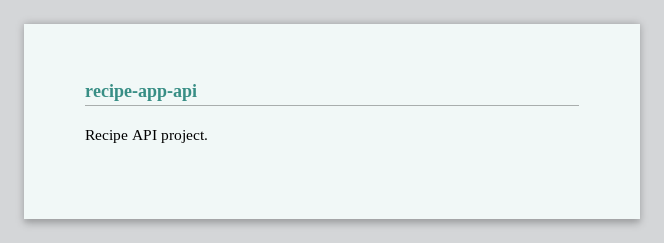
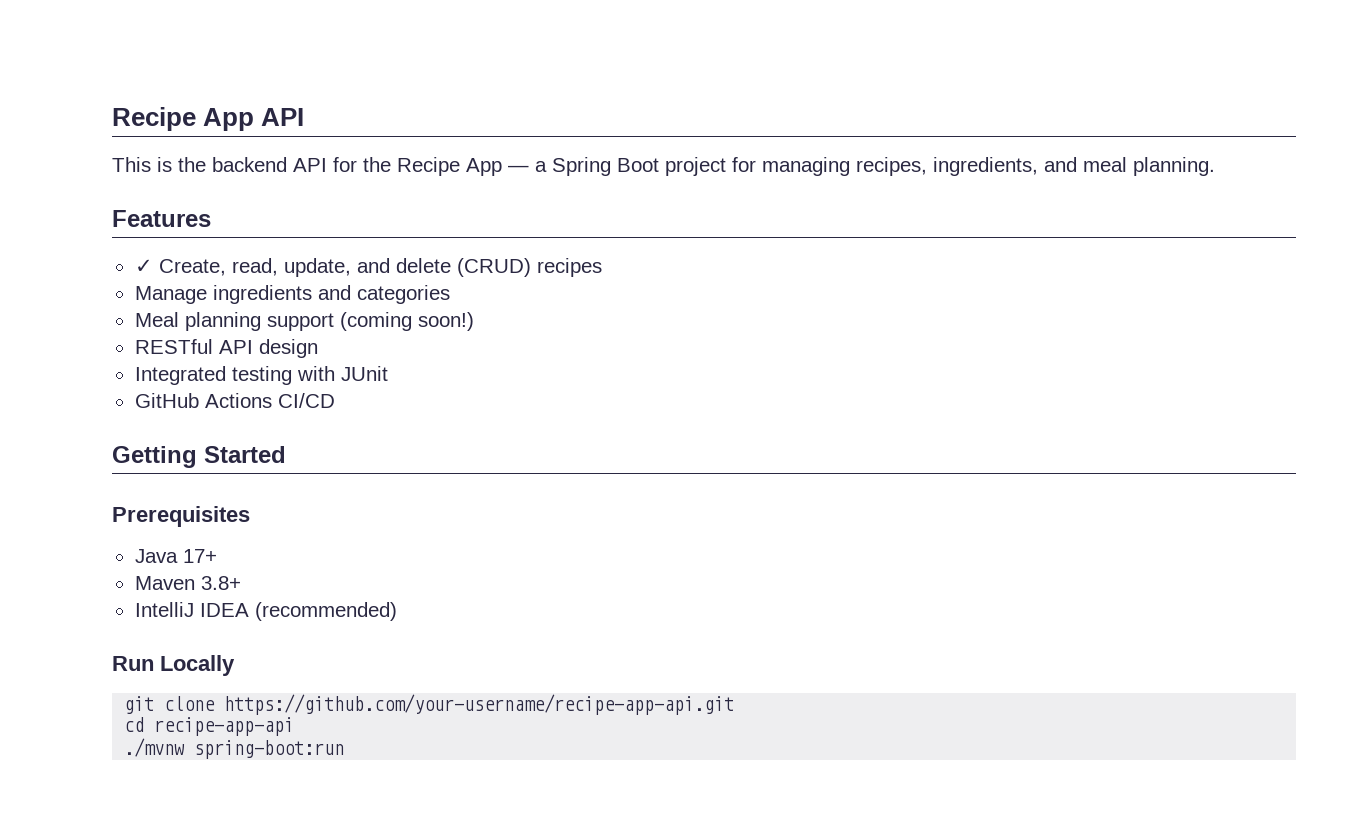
- recipe-app-api
- Recipe API project.
+ Recipe App API
+ This is the backend API for the Recipe App — a Spring Boot project for managing recipes, ingredients, and meal planning.
+ Features
+ ✓ Create, read, update, and delete (CRUD) recipes
+ Manage ingredients and categories
+ Meal planning support (coming soon!)
+ RESTful API design
+ Integrated testing with JUnit
+ GitHub Actions CI/CD
+ Getting Started
+ Prerequisites
+ Java 17+
+ Maven 3.8+
+ IntelliJ IDEA (recommended)
+ Run Locally
+ git clone https://github.com/your-username/recipe-app-api.git
+ cd recipe-app-api
+ ./mvnw spring-boot:run

